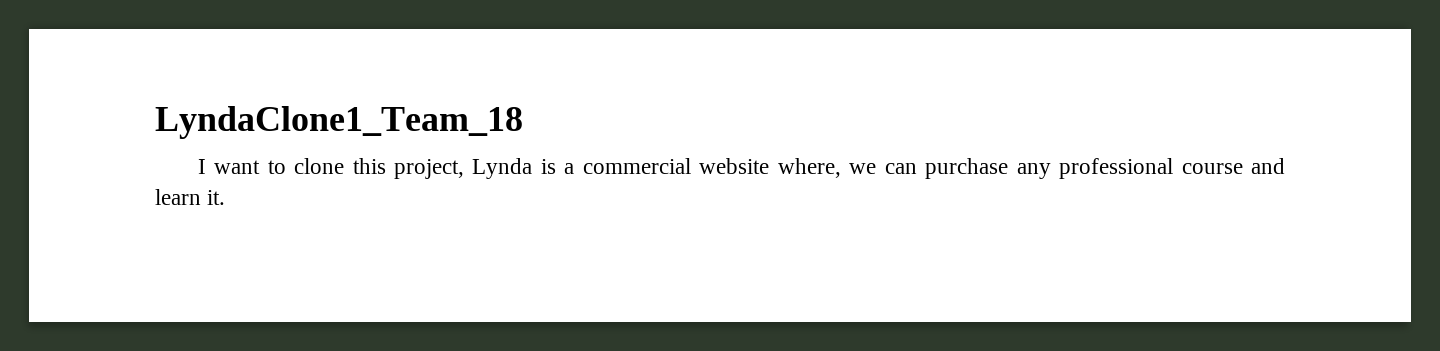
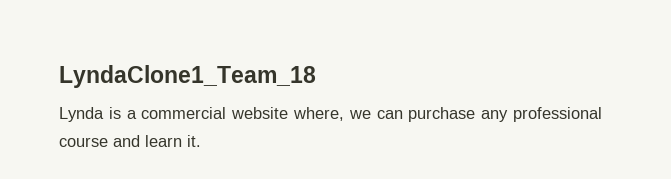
- I want to clone this project, Lynda is a commercial website where, we can purchase any professional course and learn it.
+ Lynda is a commercial website where, we can purchase any professional course and learn it.

